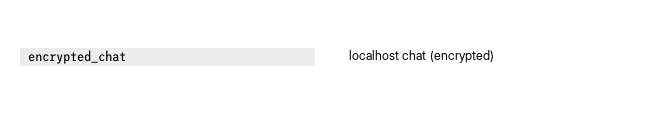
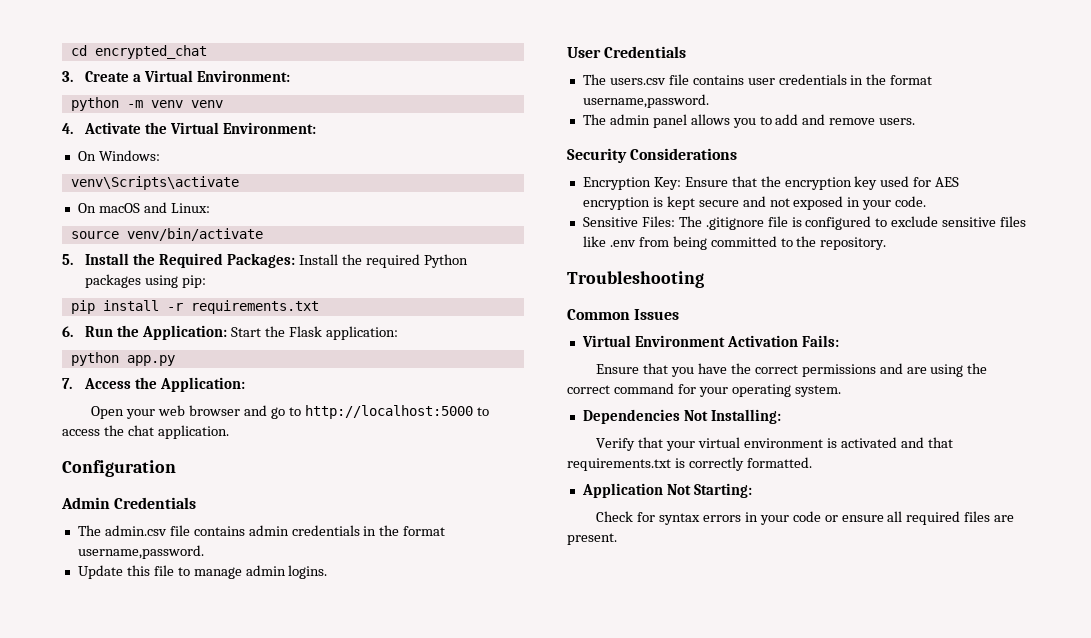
- encrypted_chat
+ cd encrypted_chat
- localhost chat (encrypted)
+ 3. Create a Virtual Environment:
+ python -m venv venv
+ 4. Activate the Virtual Environment:
+ On Windows:
+ venv\Scripts\activate
+ On macOS and Linux:
+ source venv/bin/activate
+ 5. Install the Required Packages: Install the required Python packages using pip:
+ pip install -r requirements.txt
+ 6. Run the Application: Start the Flask application:
+ python app.py
+ 7. Access the Application:
+ Open your web browser and go to http://localhost:5000 to access the chat application.
+ Configuration
+ Admin Credentials
+ The admin.csv file contains admin credentials in the format username,password.
+ Update this file to manage admin logins.
+ User Credentials
+ The users.csv file contains user credentials in the format username,password.
+ The admin panel allows you to add and remove users.
+ Security Considerations
+ Encryption Key: Ensure that the encryption key used for AES encryption is kept secure and not exposed in your code.
+ Sensitive Files: The .gitignore file is configured to exclude sensitive files like .env from being committed to the repository.
+ Troubleshooting
+ Common Issues
+ Virtual Environment Activation Fails:
+ Ensure that you have the correct permissions and are using the correct command for your operating system.
+ Dependencies Not Installing:
+ Verify that your virtual environment is activated and that requirements.txt is correctly formatted.
+ Application Not Starting:
+ Check for syntax errors in your code or ensure all required files are present.

